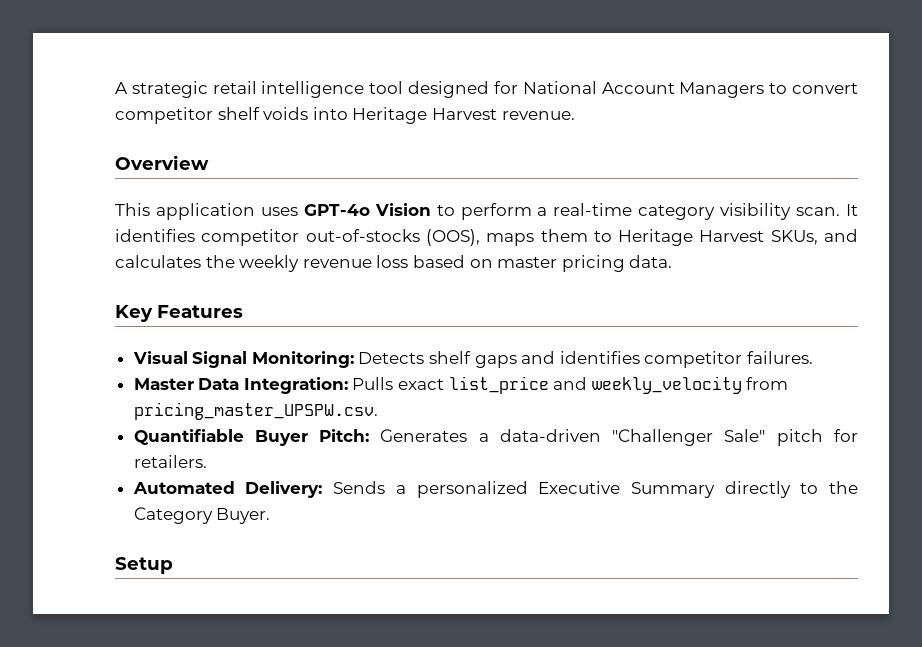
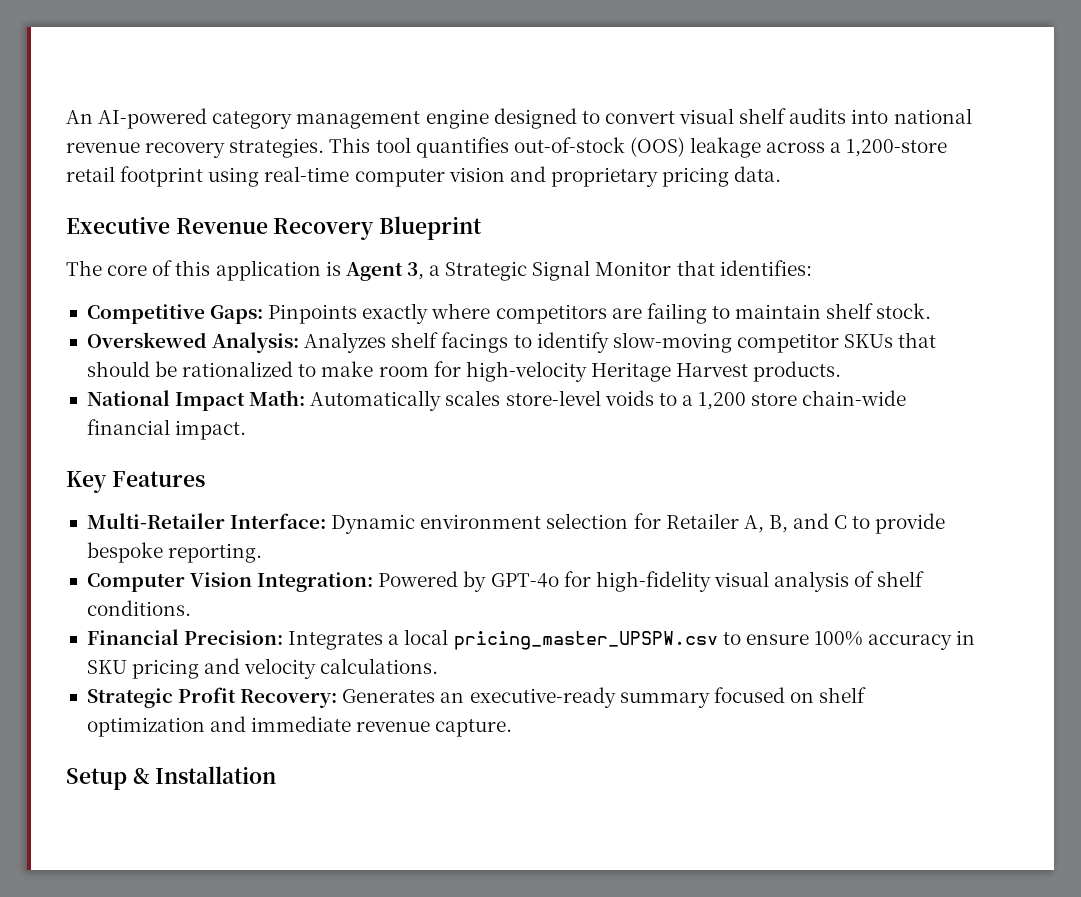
- A strategic retail intelligence tool designed for National Account Managers to convert competitor shelf voids into Heritage Harvest revenue.
- Overview
- This application uses GPT-4o Vision to perform a real-time category visibility scan. It identifies competitor out-of-stocks (OOS), maps them to Heritage Harvest SKUs, and calculates the weekly revenue loss based on master pricing data.
+ An AI-powered category management engine designed to convert visual shelf audits into national revenue recovery strategies. This tool quantifies out-of-stock (OOS) leakage across a 1,200-store retail footprint using real-time computer vision and proprietary pricing data.
+ Executive Revenue Recovery Blueprint
+ The core of this application is Agent 3, a Strategic Signal Monitor that identifies:
+ Competitive Gaps: Pinpoints exactly where competitors are failing to maintain shelf stock.
+ Overskewed Analysis: Analyzes shelf facings to identify slow-moving competitor SKUs that should be rationalized to make room for high-velocity Heritage Harvest products.
+ National Impact Math: Automatically scales store-level voids to a 1,200 store chain-wide financial impact.
  Key Features
- Visual Signal Monitoring: Detects shelf gaps and identifies competitor failures.
- Master Data Integration: Pulls exact list_price and weekly_velocity from pricing_master_UPSPW.csv.
- Quantifiable Buyer Pitch: Generates a data-driven "Challenger Sale" pitch for retailers.
- Automated Delivery: Sends a personalized Executive Summary directly to the Category Buyer.
+ Multi-Retailer Interface: Dynamic environment selection for Retailer A, B, and C to provide bespoke reporting.
+ Computer Vision Integration: Powered by GPT-4o for high-fidelity visual analysis of shelf conditions.
+ Financial Precision: Integrates a local pricing_master_UPSPW.csv to ensure 100% accuracy in SKU pricing and velocity calculations.
+ Strategic Profit Recovery: Generates an executive-ready summary focused on shelf optimization and immediate revenue capture.
- Setup
+ Setup & Installation

